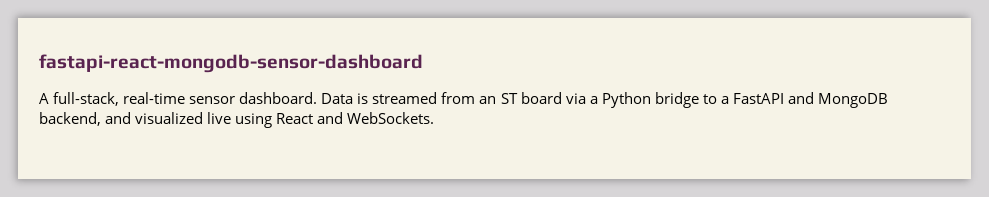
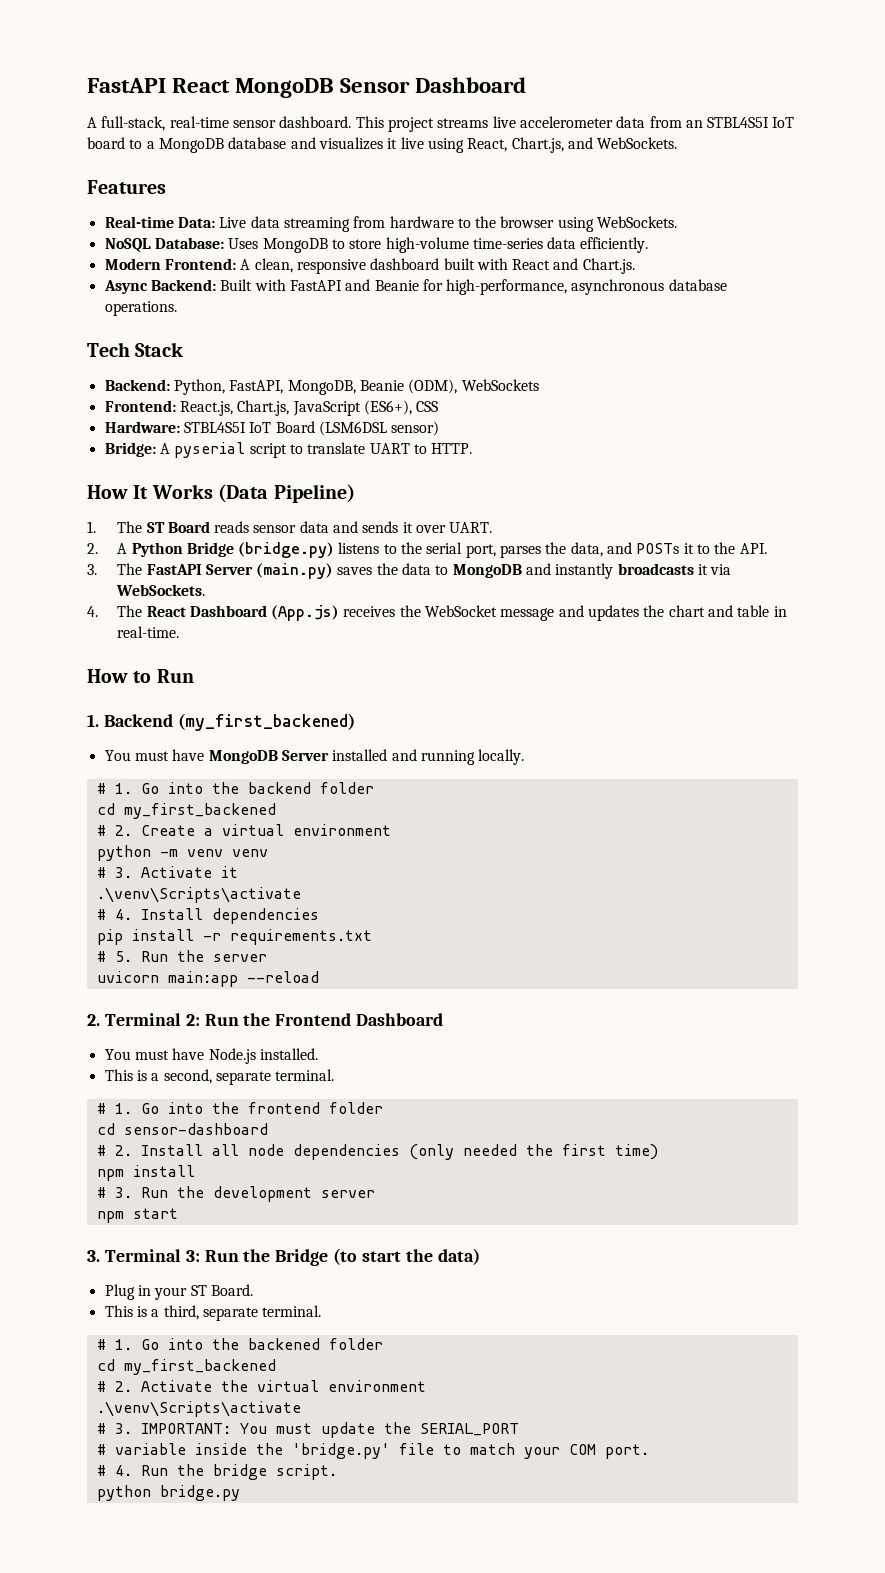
- fastapi-react-mongodb-sensor-dashboard
+ FastAPI React MongoDB Sensor Dashboard
- Data is streamed from an ST board via a Python bridge to a FastAPI and MongoDB backend, and visualized live using React and WebSockets.
+ This project streams live accelerometer data from an STBL4S5I IoT board to a MongoDB database and visualizes it live using React, Chart.js, and WebSockets.
+ Features
+ Real-time Data: Live data streaming from hardware to the browser using WebSockets.
+ NoSQL Database: Uses MongoDB to store high-volume time-series data efficiently.
+ Modern Frontend: A clean, responsive dashboard built with React and Chart.js.
+ Async Backend: Built with FastAPI and Beanie for high-performance, asynchronous database operations.
+ Tech Stack
+ Backend: Python, FastAPI, MongoDB, Beanie (ODM), WebSockets
+ Frontend: React.js, Chart.js, JavaScript (ES6+), CSS
+ Hardware: STBL4S5I IoT Board (LSM6DSL sensor)
+ Bridge: A pyserial script to translate UART to HTTP.
+ How It Works (Data Pipeline)
+ 1. The ST Board reads sensor data and sends it over UART.
+ 2. A Python Bridge (bridge.py) listens to the serial port, parses the data, and POSTs it to the API.
+ 3. The FastAPI Server (main.py) saves the data to MongoDB and instantly broadcasts it via WebSockets.
+ 4. The React Dashboard (App.js) receives the WebSocket message and updates the chart and table in real-time.
+ How to Run
+ 1. Backend (my_first_backened)
+ You must have MongoDB Server installed and running locally.
+ # 1. Go into the backend folder
+ cd my_first_backened
+ # 2. Create a virtual environment
+ python -m venv venv
+ # 3. Activate it
+ .\venv\Scripts\activate
+ # 4. Install dependencies
+ pip install -r requirements.txt
+ # 5. Run the server
+ uvicorn main:app --reload
+ 2. Terminal 2: Run the Frontend Dashboard
+ You must have Node.js installed.
+ This is a second, separate terminal.
+ # 1. Go into the frontend folder
+ cd sensor-dashboard
+ # 2. Install all node dependencies (only needed the first time)
+ npm install
+ # 3. Run the development server
+ npm start
+ 3. Terminal 3: Run the Bridge (to start the data)
+ Plug in your ST Board.
+ This is a third, separate terminal.
+ # 1. Go into the backened folder
+ cd my_first_backened
+ # 2. Activate the virtual environment
+ .\venv\Scripts\activate
+ # 3. IMPORTANT: You must update the SERIAL_PORT
+ # variable inside the 'bridge.py' file to match your COM port.
+ # 4. Run the bridge script.
+ python bridge.py

